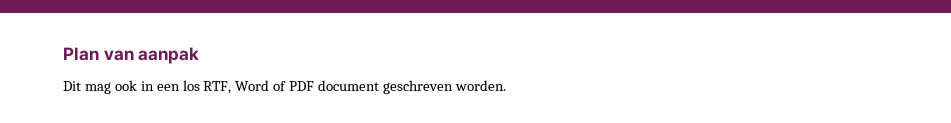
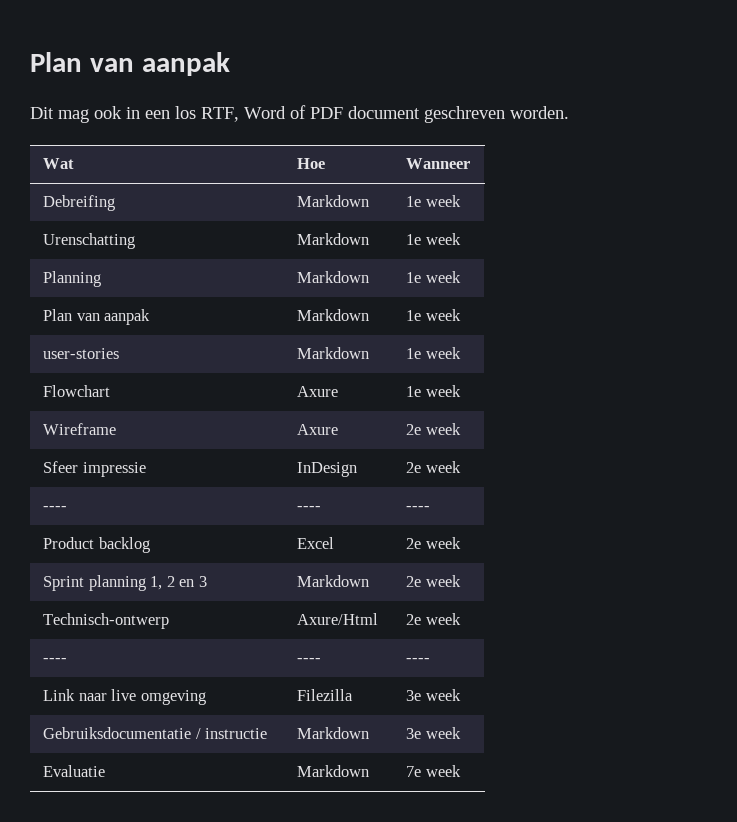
+ Wat | Hoe | Wanneer
+ Debreifing | Markdown | 1e week
+ Urenschatting | Markdown | 1e week
+ Planning | Markdown | 1e week
+ Plan van aanpak | Markdown | 1e week
+ user-stories | Markdown | 1e week
+ Flowchart | Axure | 1e week
+ Wireframe | Axure | 2e week
+ Sfeer impressie | InDesign | 2e week
+ ---- | ---- | ----
+ Product backlog | Excel | 2e week
+ Sprint planning 1, 2 en 3 | Markdown | 2e week
+ Technisch-ontwerp | Axure/Html | 2e week
+ ---- | ---- | ----
+ Link naar live omgeving | Filezilla | 3e week
+ Gebruiksdocumentatie / instructie | Markdown | 3e week
+ Evaluatie | Markdown | 7e week

